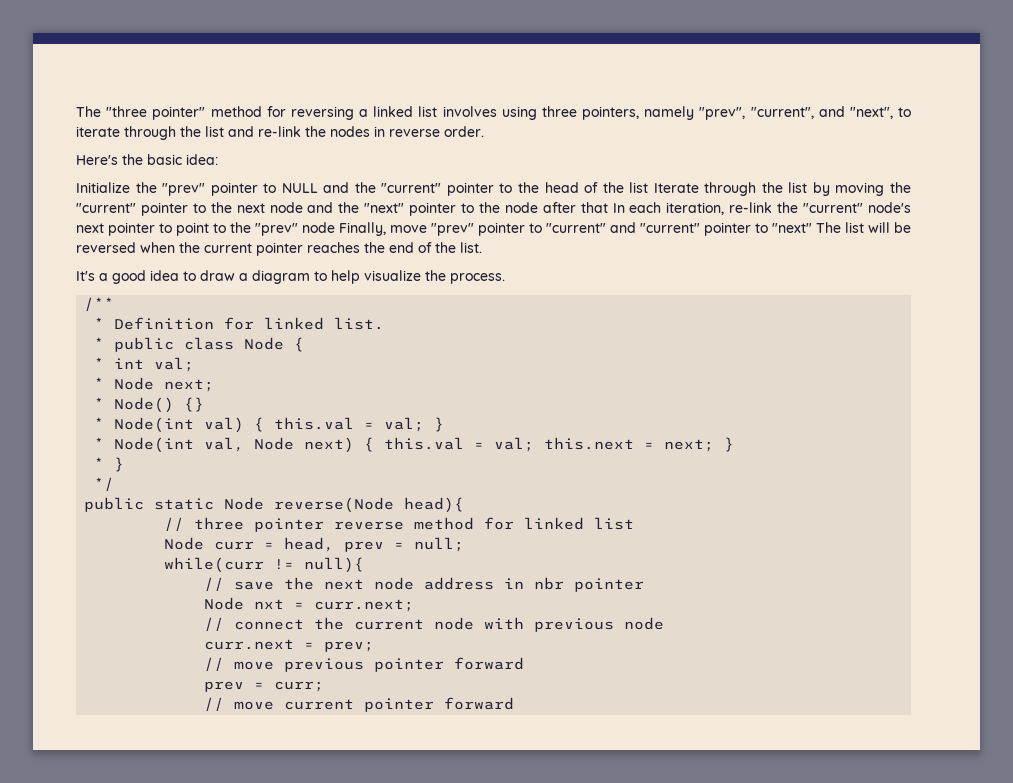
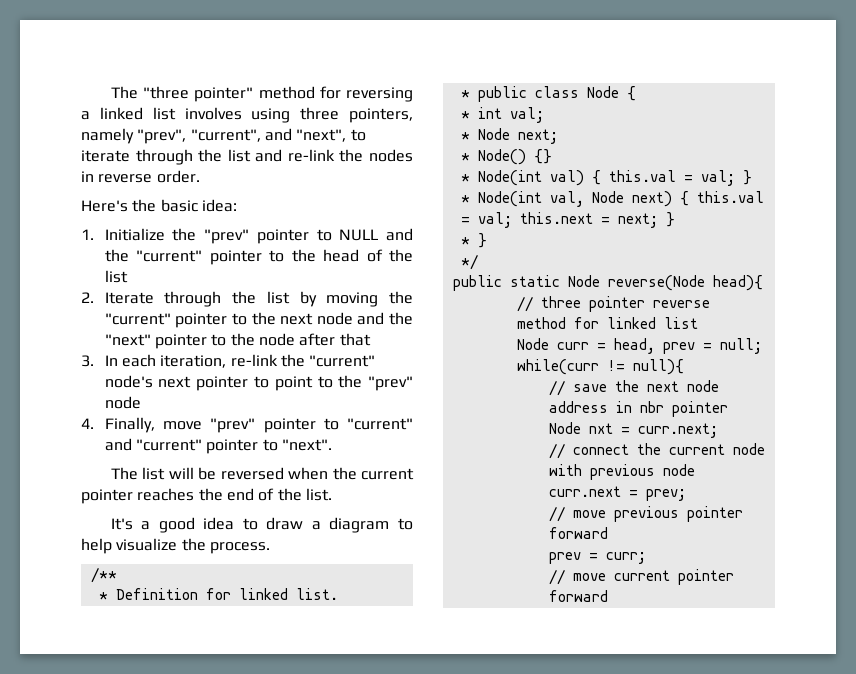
- Initialize the "prev" pointer to NULL and the "current" pointer to the head of the list Iterate through the list by moving the "current" pointer to the next node and the "next" pointer to the node after that In each iteration, re-link the "current" node's next pointer to point to the "prev" node Finally, move "prev" pointer to "current" and "current" pointer to "next" The list will be reversed when the current pointer reaches the end of the list.
+ 1. Initialize the "prev" pointer to NULL and the "current" pointer to the head of the list
+ 2. Iterate through the list by moving the "current" pointer to the next node and the "next" pointer to the node after that
+ 3. In each iteration, re-link the "current" node's next pointer to point to the "prev" node
+ 4. Finally, move "prev" pointer to "current" and "current" pointer to "next".
+ The list will be reversed when the current pointer reaches the end of the list.

